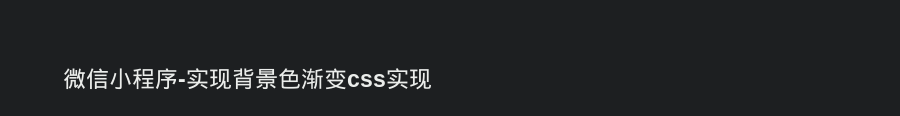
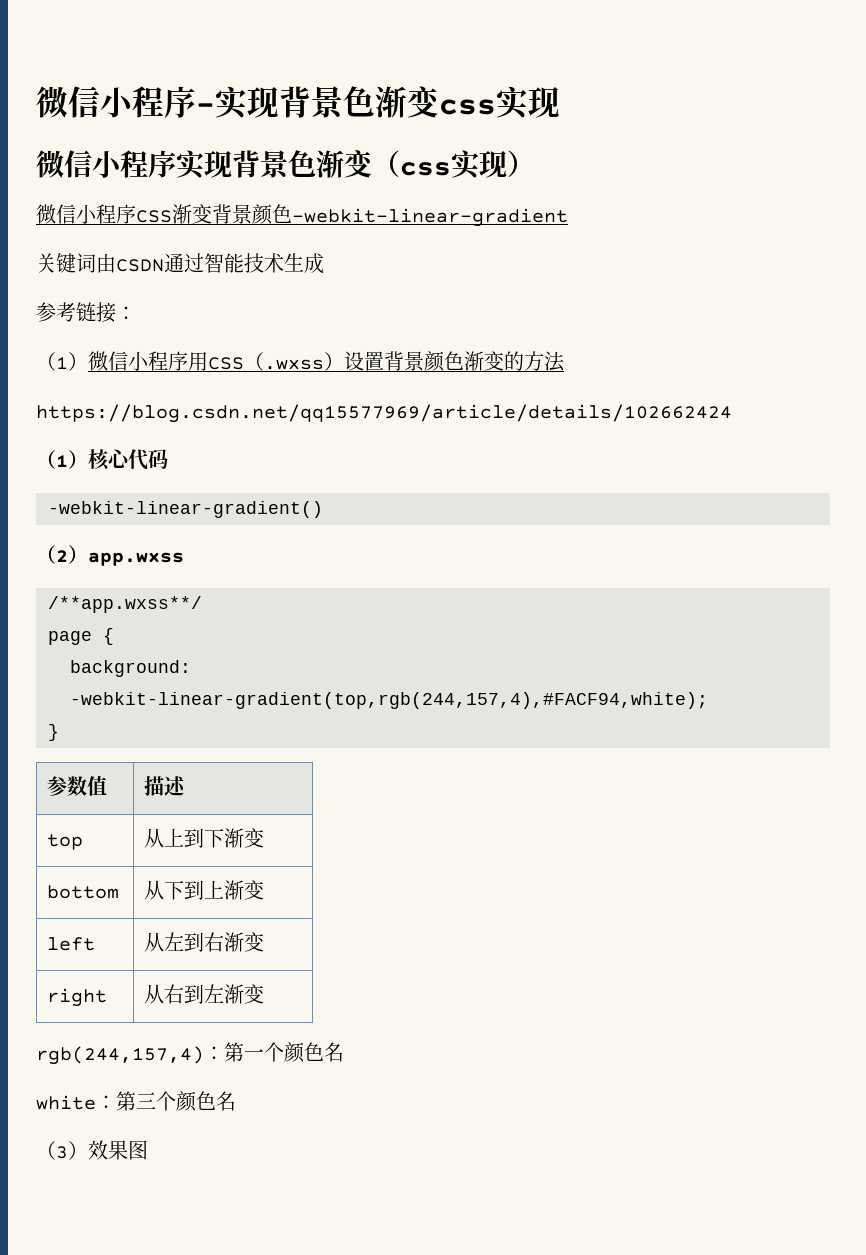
+ 微信小程序实现背景色渐变（css实现）
+ 微信小程序CSS渐变背景颜色-webkit-linear-gradient
+ 关键词由CSDN通过智能技术生成
+ 参考链接：
+ （1）微信小程序用CSS（.wxss）设置背景颜色渐变的方法
+ https://blog.csdn.net/qq15577969/article/details/102662424
+ （1）核心代码
+ -webkit-linear-gradient()
+ （2）app.wxss
+ /**app.wxss**/
+ page {
+ background: -webkit-linear-gradient(top,rgb(244,157,4),#FACF94,white);
+ }
+ 参数值 | 描述
+ top | 从上到下渐变
+ bottom | 从下到上渐变
+ left | 从左到右渐变
+ right | 从右到左渐变
+ rgb(244,157,4)：第一个颜色名
+ white：第三个颜色名
+ （3）效果图

